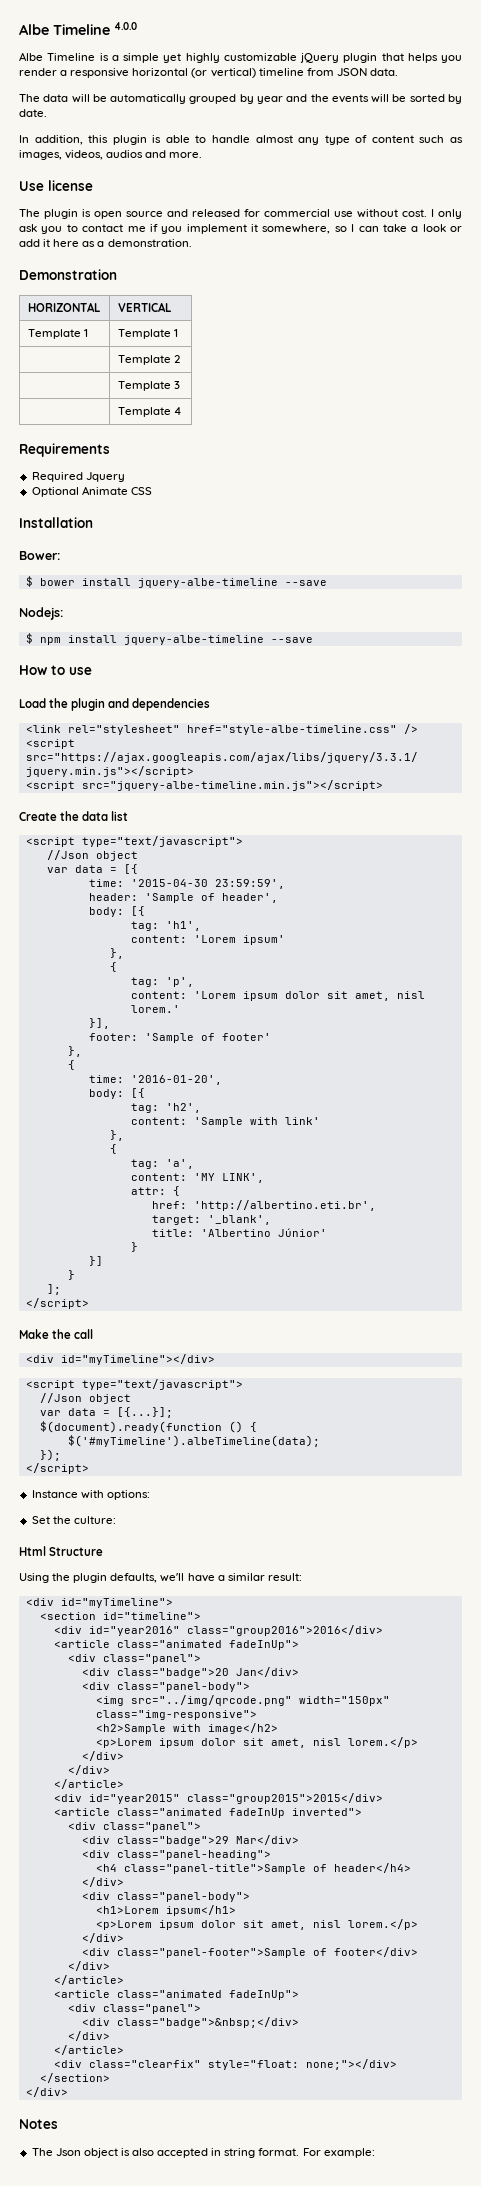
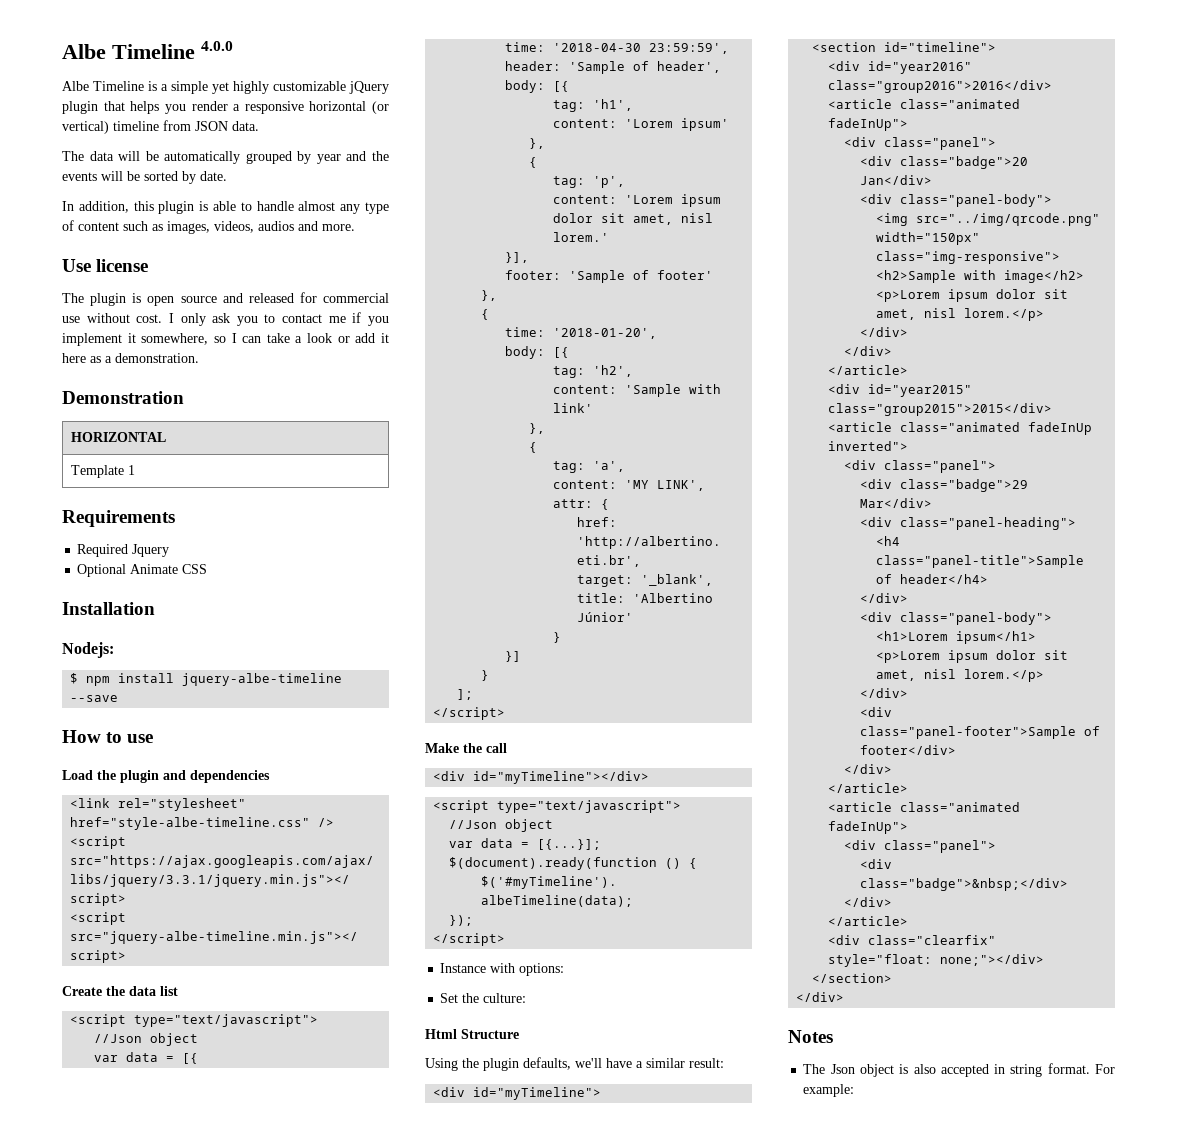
- HORIZONTAL | VERTICAL
- Template 1 | Template 1
- | Template 2
- | Template 3
- | Template 4
+ HORIZONTAL
+ Template 1
- Bower:
- $ bower install jquery-albe-timeline --save
- time: '2015-04-30 23:59:59',
+ time: '2018-04-30 23:59:59',
- time: '2016-01-20',
+ time: '2018-01-20',

